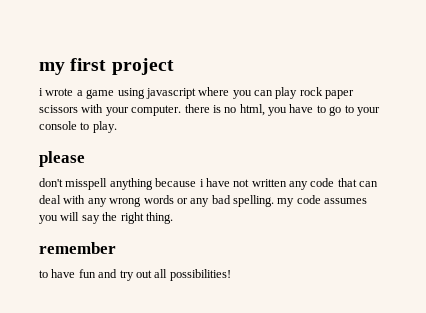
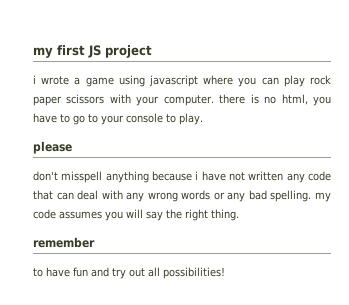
- my first project
+ my first JS project

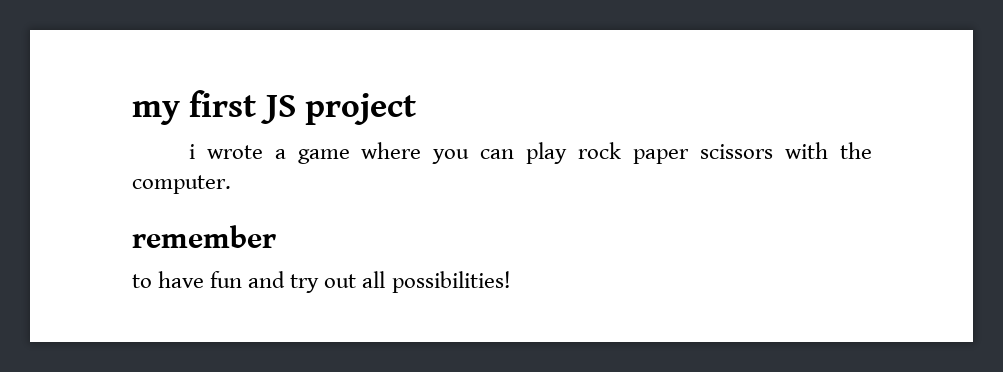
- i wrote a game using javascript where you can play rock paper scissors with your computer. there is no html, you have to go to your console to play.
- please
- don't misspell anything because i have not written any code that can deal with any wrong words or any bad spelling. my code assumes you will say the right thing.
+ i wrote a game where you can play rock paper scissors with the computer.

